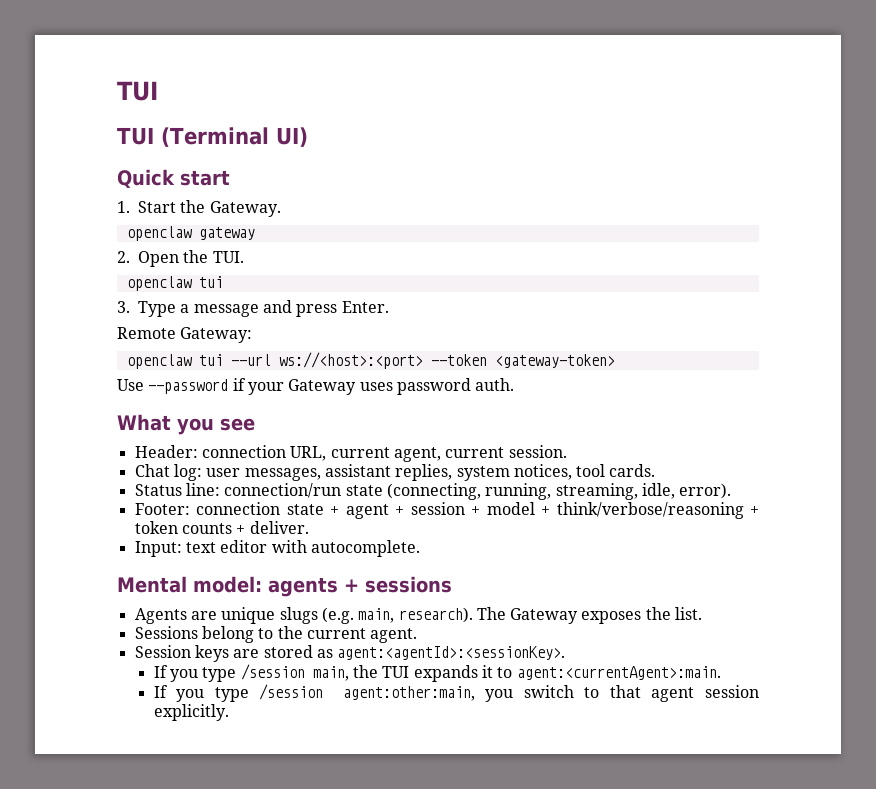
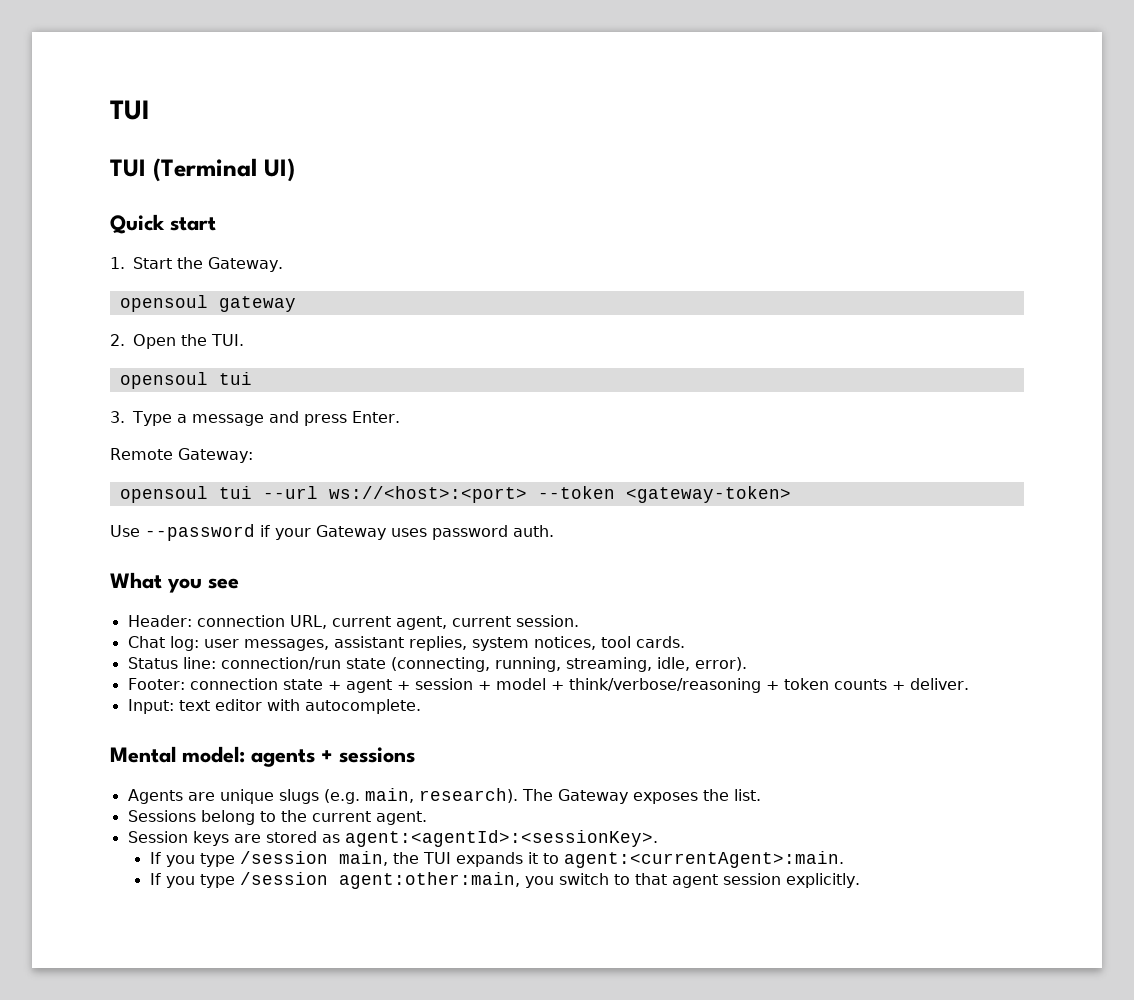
- openclaw gateway
+ opensoul gateway
  2. Open the TUI.
- openclaw tui
+ opensoul tui
- openclaw tui --url ws://<host>:<port> --token <gateway-token>
+ opensoul tui --url ws://<host>:<port> --token <gateway-token>

